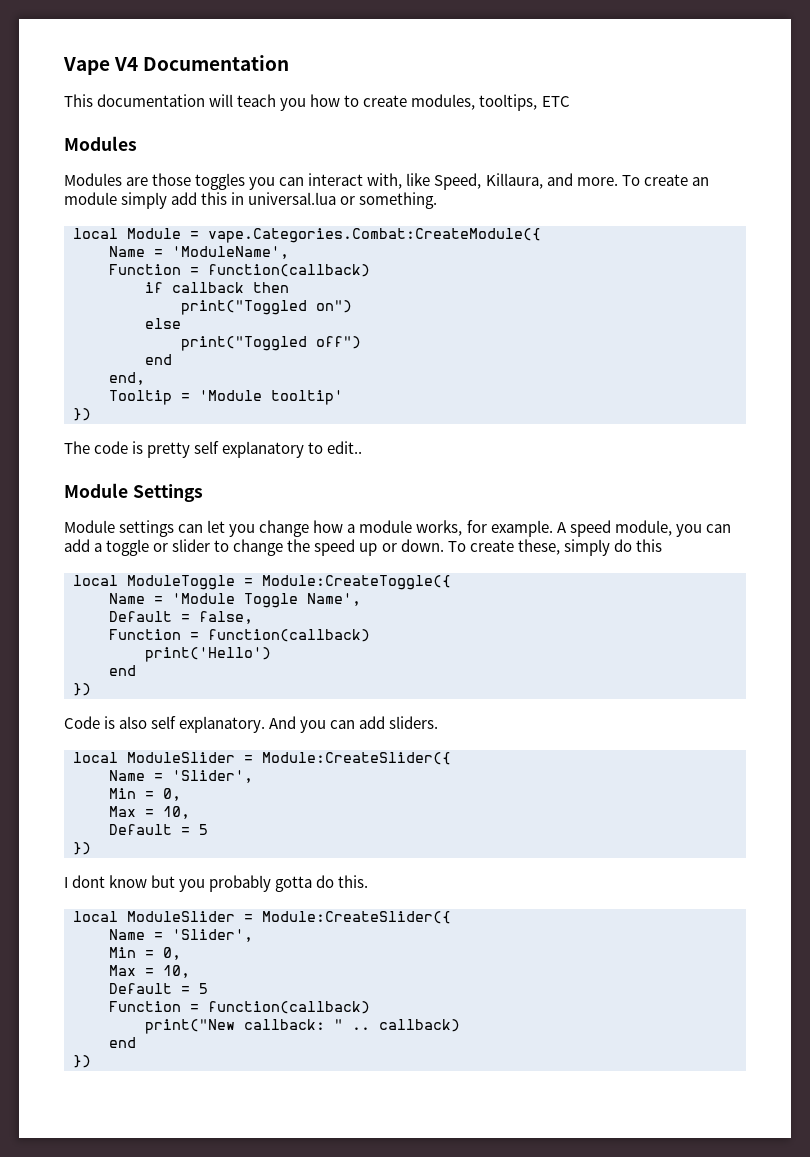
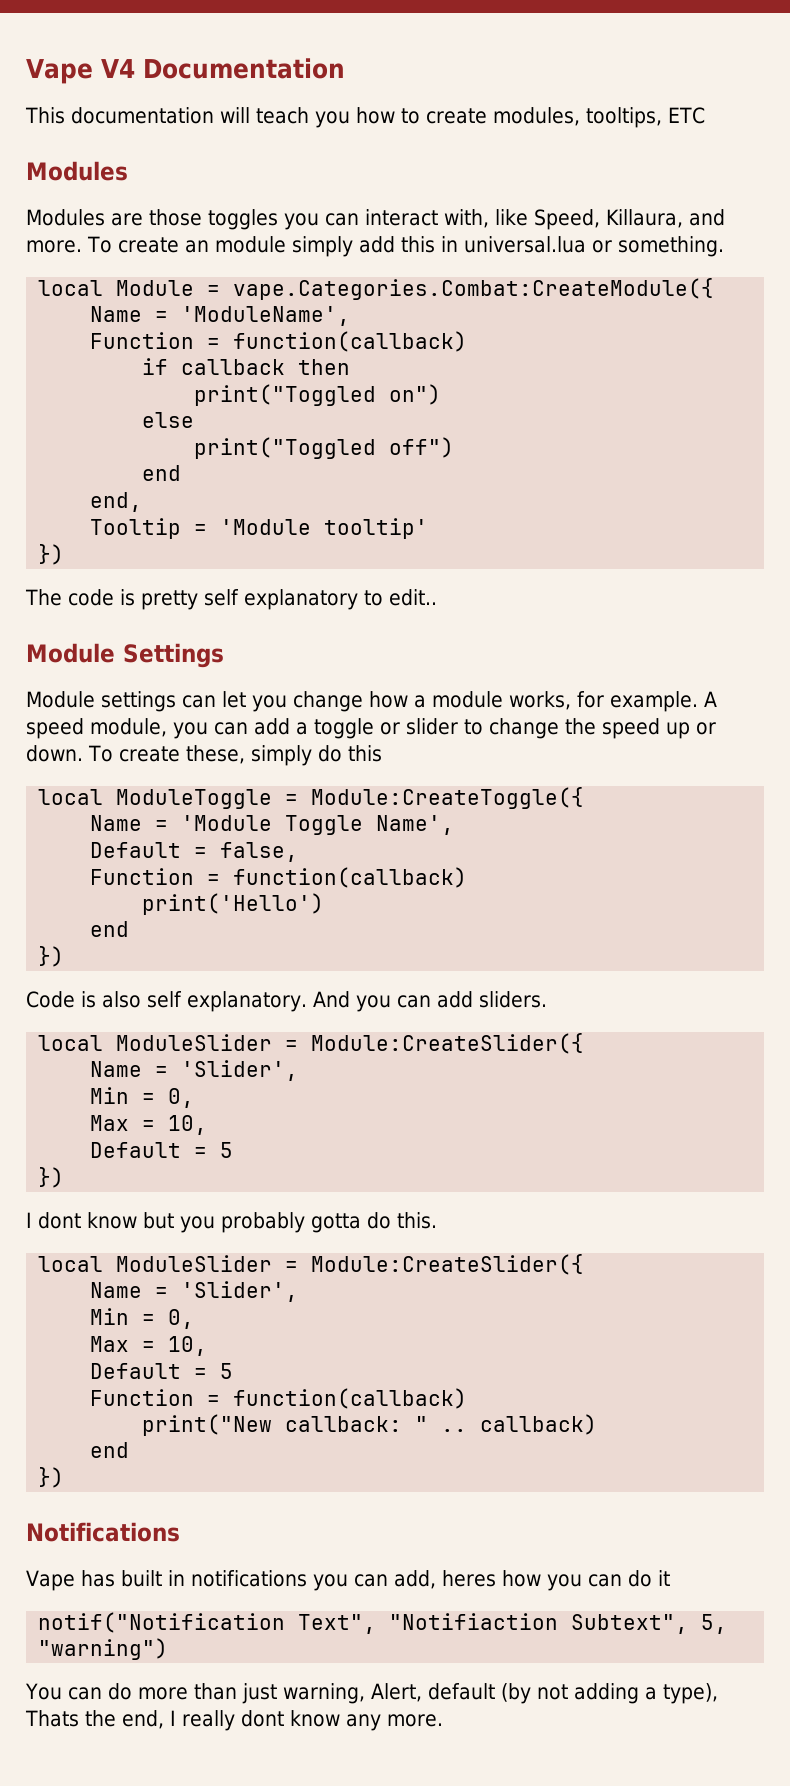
+ Notifications
+ Vape has built in notifications you can add, heres how you can do it
+ notif("Notification Text", "Notifiaction Subtext", 5, "warning")
+ You can do more than just warning, Alert, default (by not adding a type), Thats the end, I really dont know any more.

